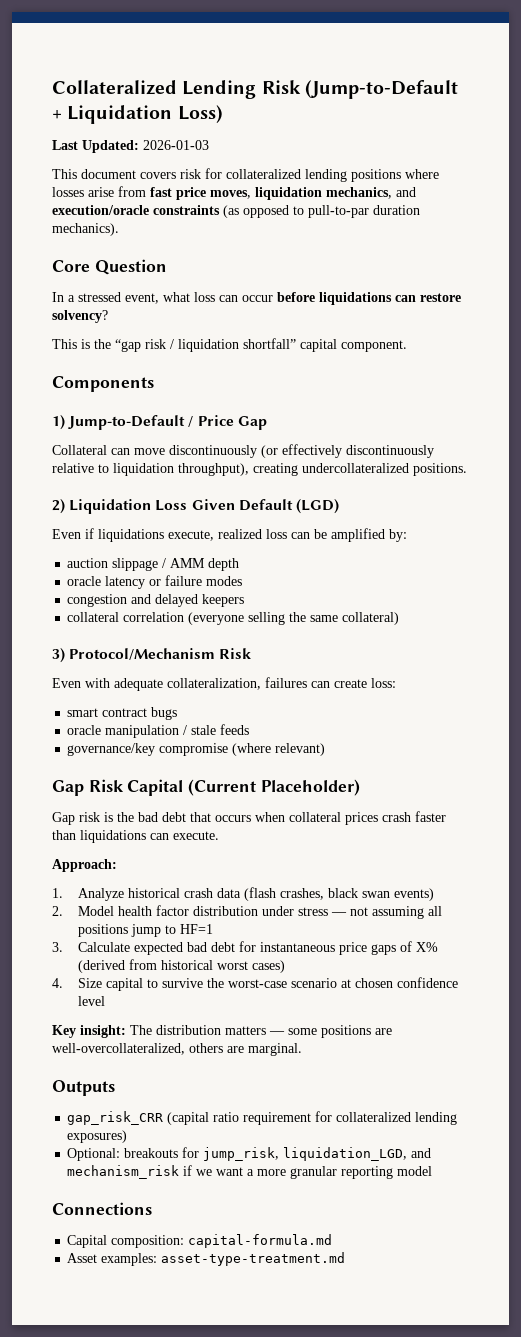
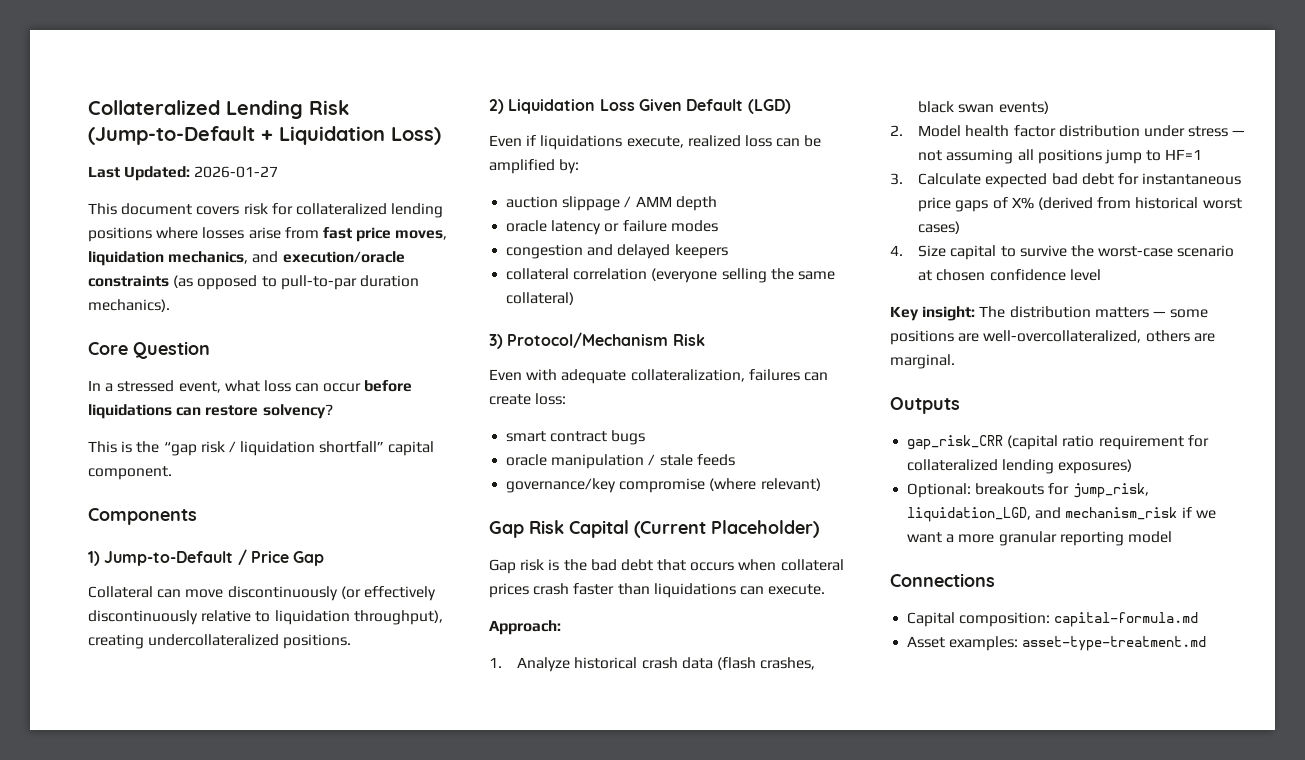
- Last Updated: 2026-01-03
+ Last Updated: 2026-01-27

